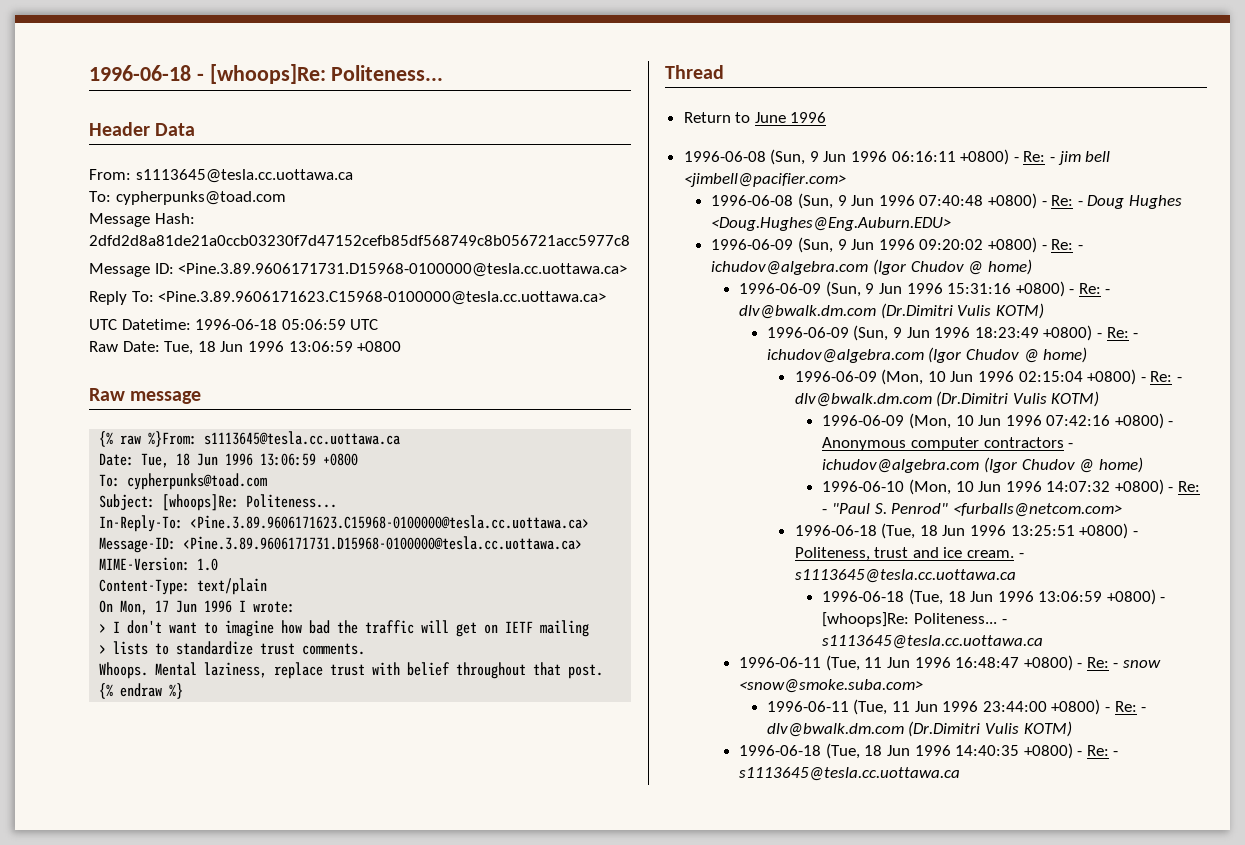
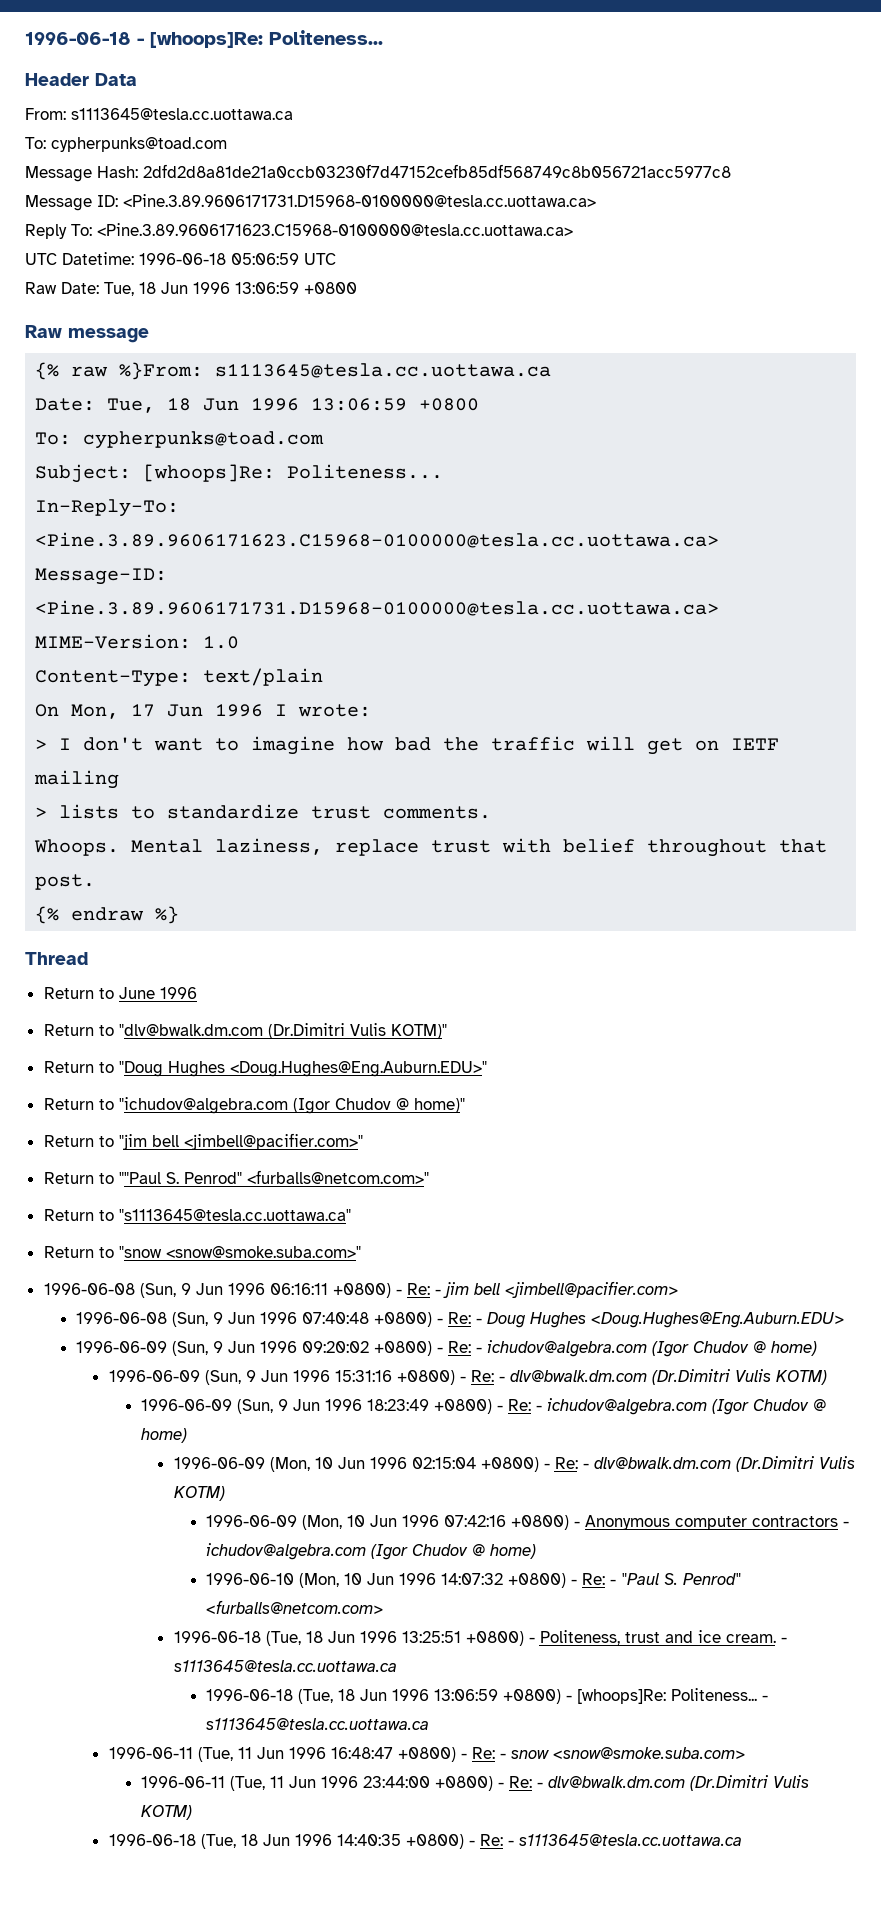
+ Return to "dlv@bwalk.dm.com (Dr.Dimitri Vulis KOTM)"
+ Return to "Doug Hughes <Doug.Hughes@Eng.Auburn.EDU>"
+ Return to "ichudov@algebra.com (Igor Chudov @ home)"
+ Return to "jim bell <jimbell@pacifier.com>"
+ Return to ""Paul S. Penrod" <furballs@netcom.com>"
+ Return to "s1113645@tesla.cc.uottawa.ca"
+ Return to "snow <snow@smoke.suba.com>"

